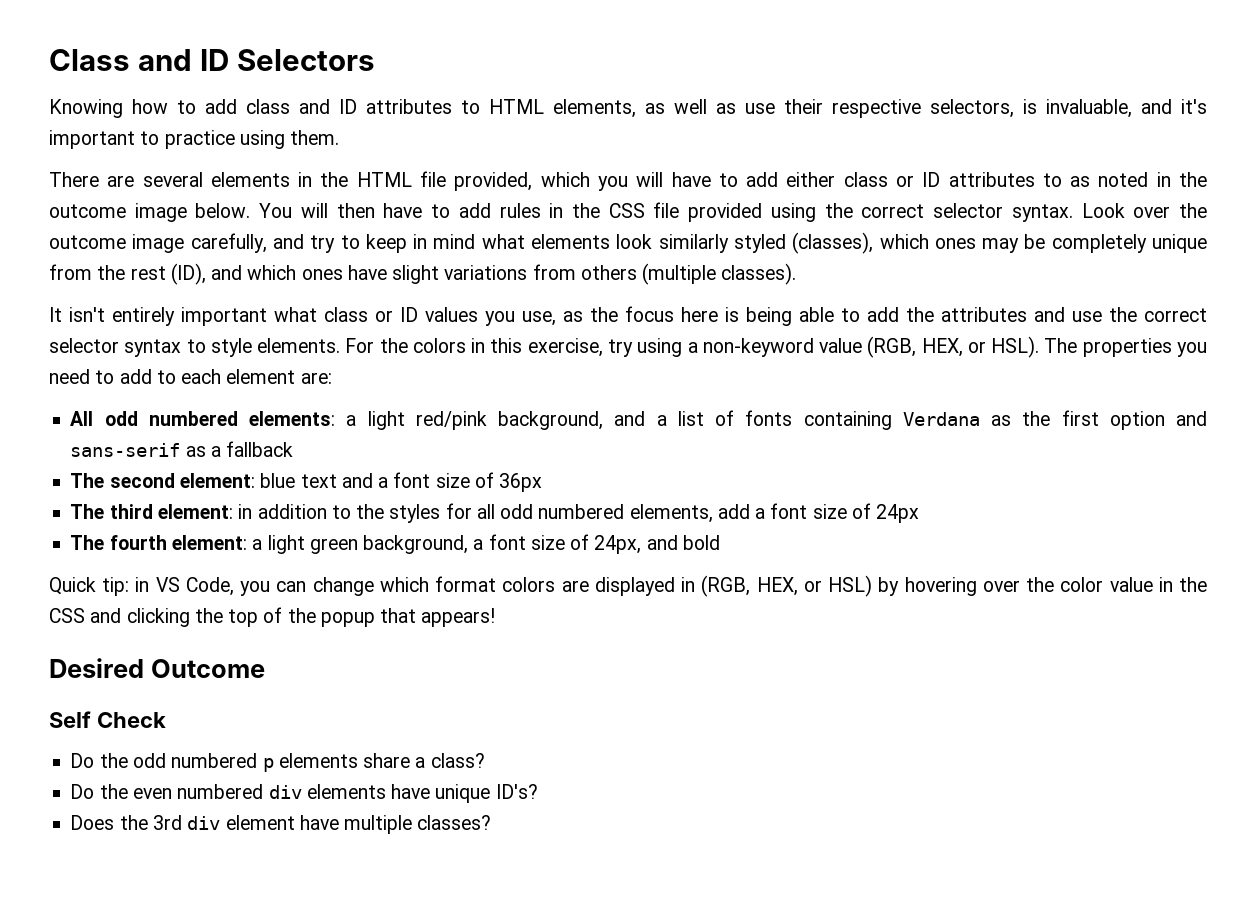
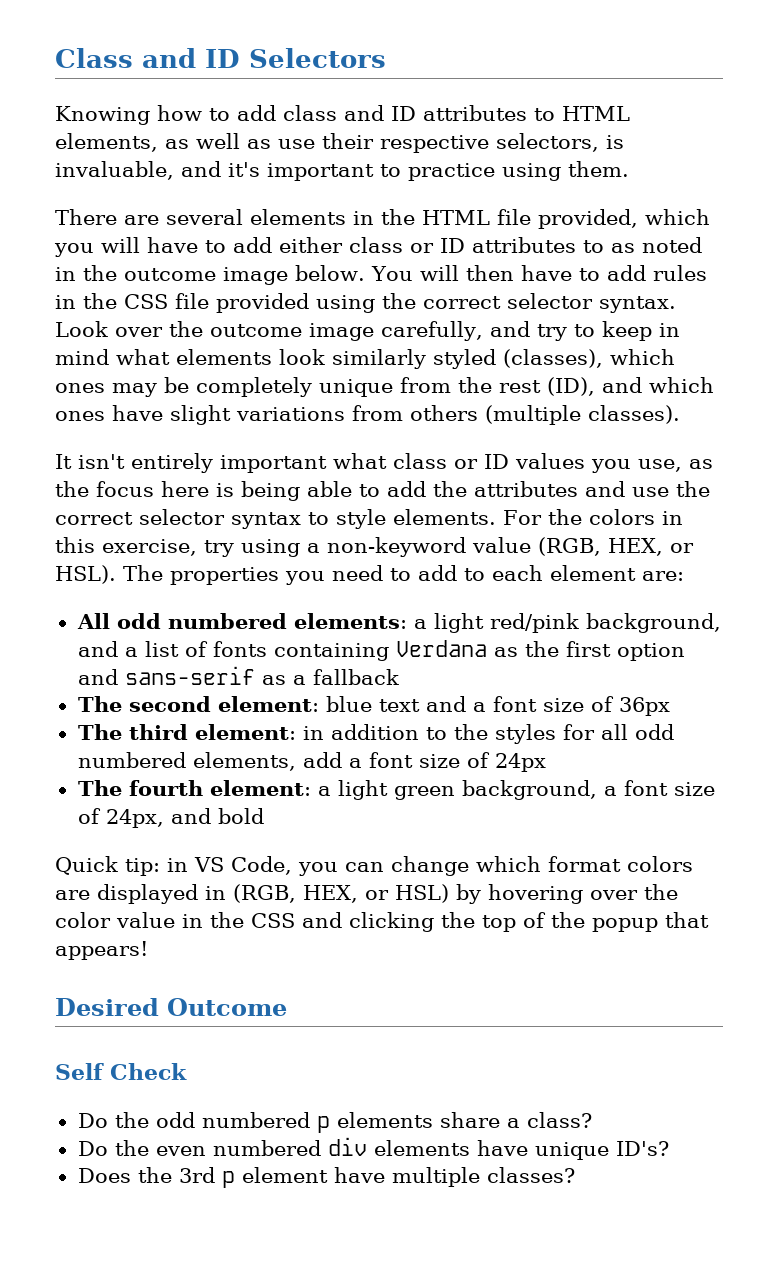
- Does the 3rd div element have multiple classes?
+ Does the 3rd p element have multiple classes?

